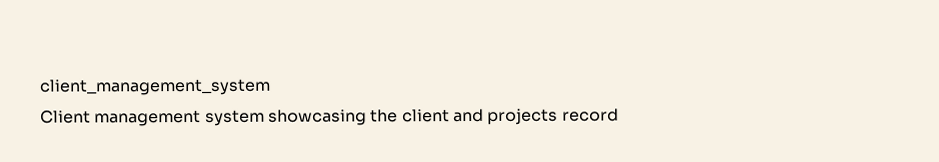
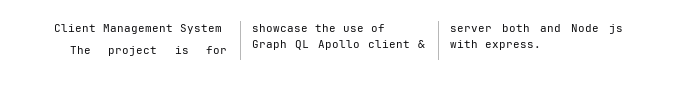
- client_management_system
- Client management system showcasing the client and projects record
+ Client Management System
+ The project is for showcase the use of Graph QL Apollo client & server both and Node js with express.

